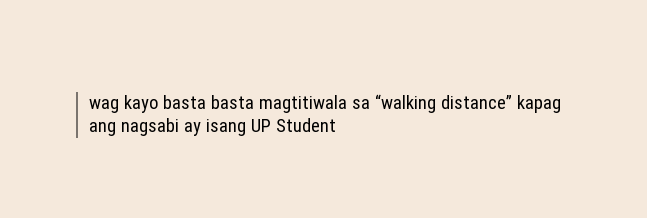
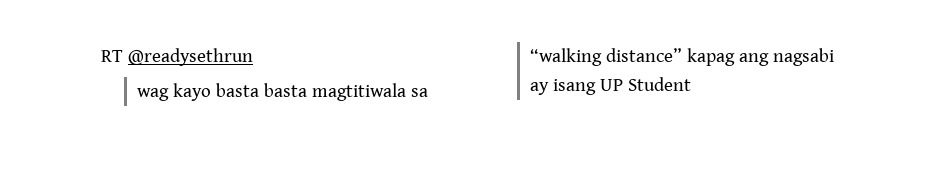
+ RT @readysethrun

